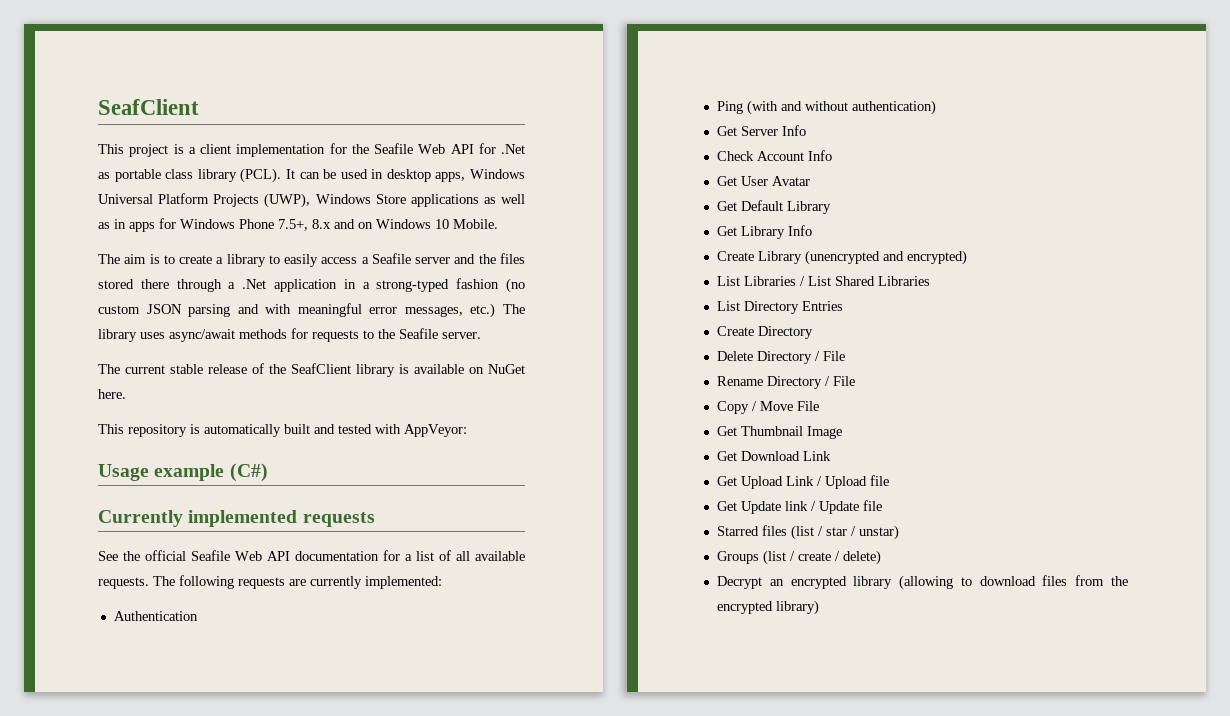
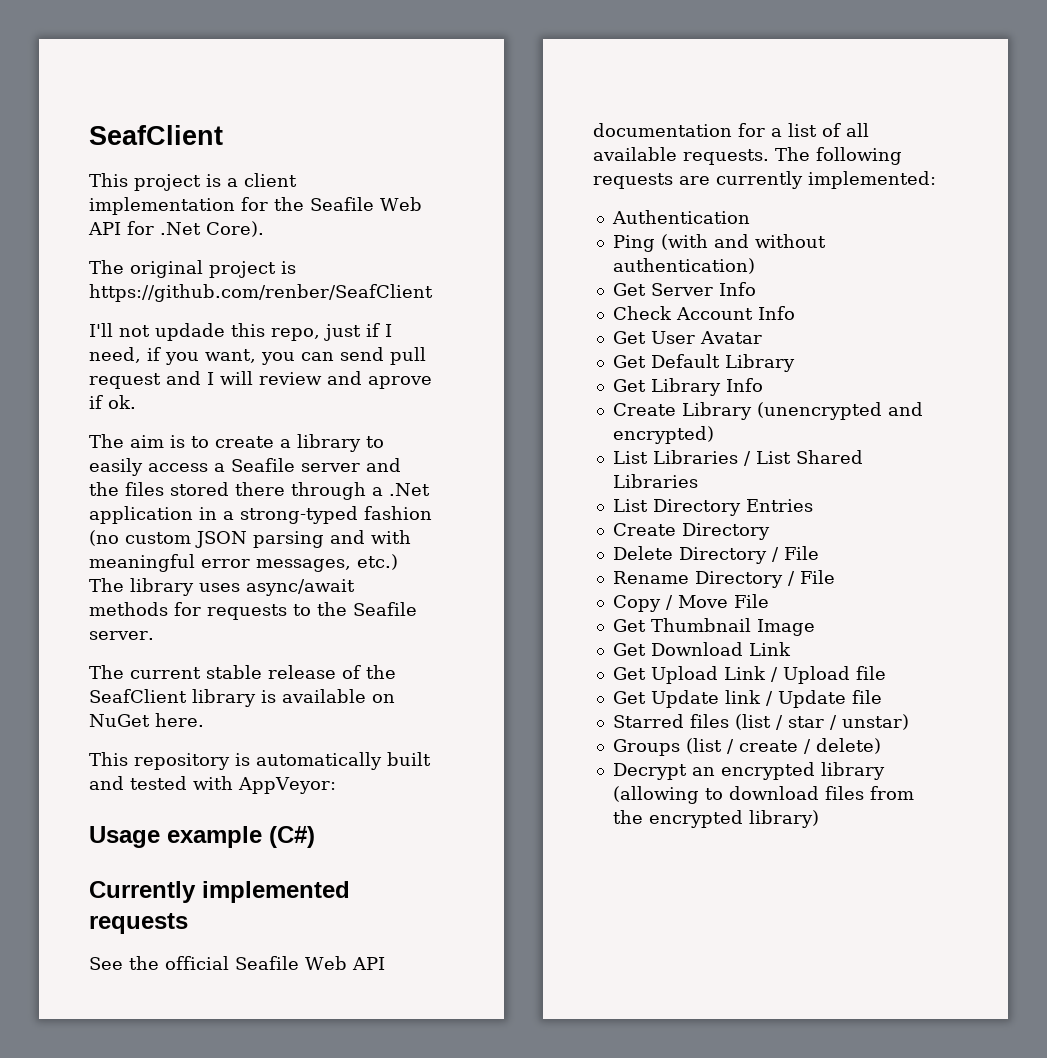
- This project is a client implementation for the Seafile Web API for .Net as portable class library (PCL). It can be used in desktop apps, Windows Universal Platform Projects (UWP), Windows Store applications as well as in apps for Windows Phone 7.5+, 8.x and on Windows 10 Mobile.
+ This project is a client implementation for the Seafile Web API for .Net Core).
+ The original project is https://github.com/renber/SeafClient
+ I'll not updade this repo, just if I need, if you want, you can send pull request and I will review and aprove if ok.

